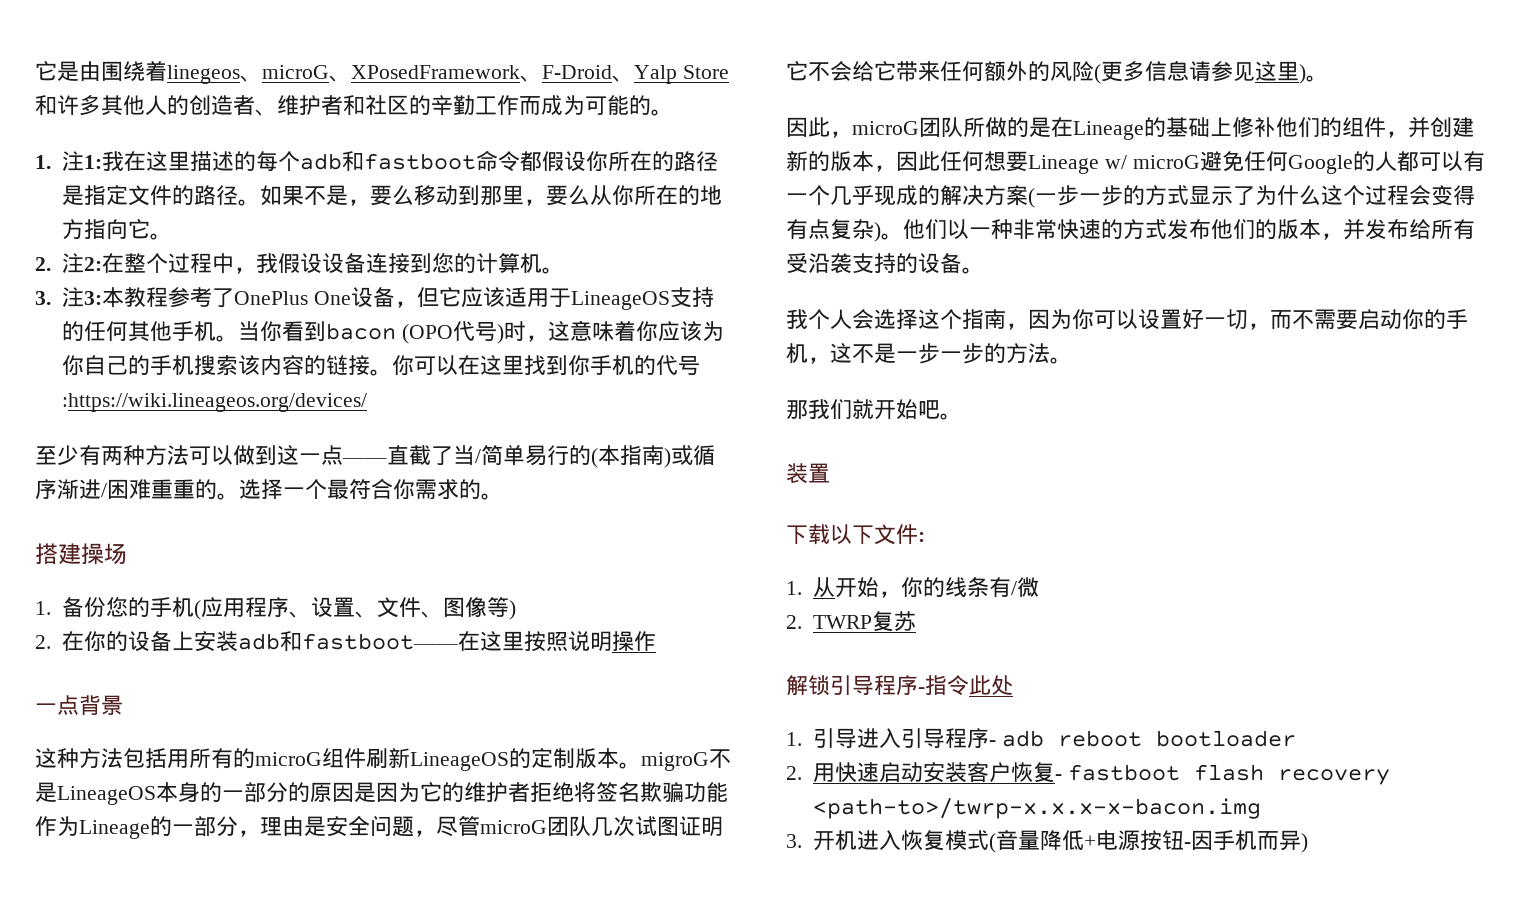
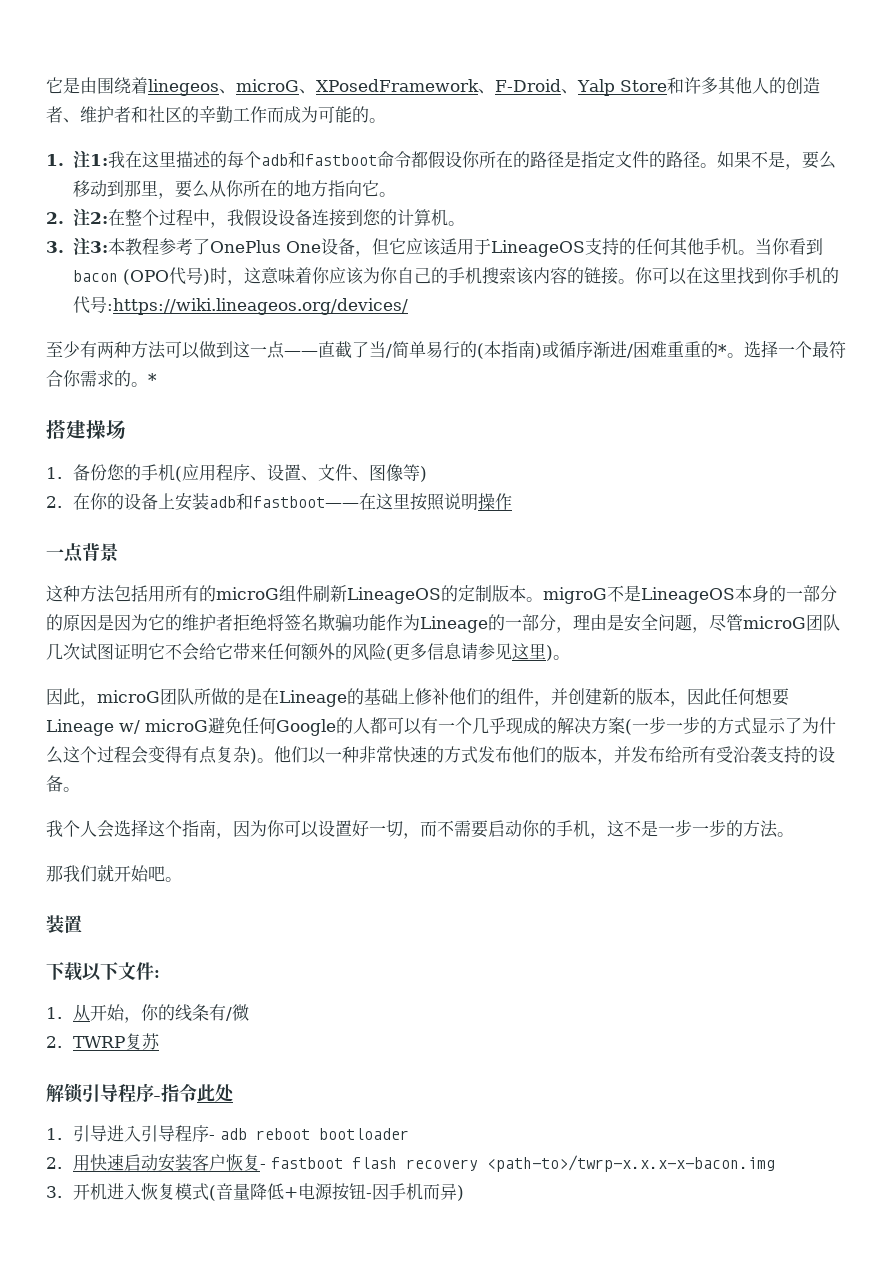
- 至少有两种方法可以做到这一点——直截了当/简单易行的(本指南)或循序渐进/困难重重的。
+ 至少有两种方法可以做到这一点——直截了当/简单易行的(本指南)或循序渐进/困难重重的*。
- 选择一个最符合你需求的。
+ 选择一个最符合你需求的。*

